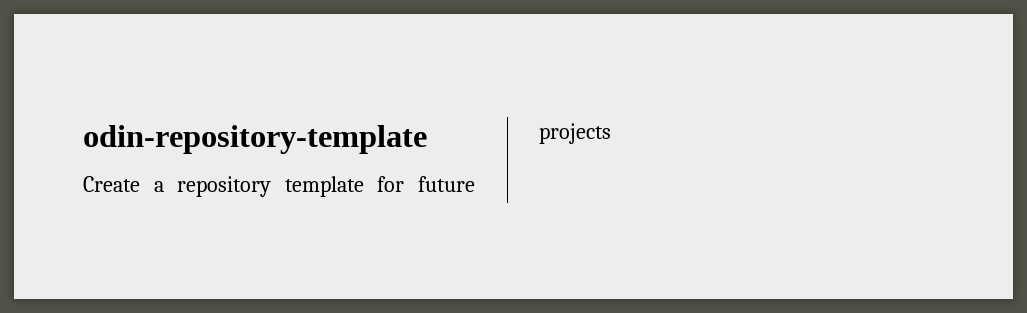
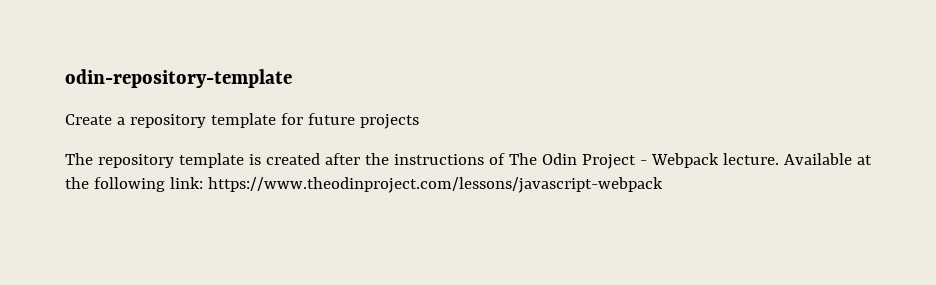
+ The repository template is created after the instructions of The Odin Project - Webpack lecture. Available at the following link: https://www.theodinproject.com/lessons/javascript-webpack

